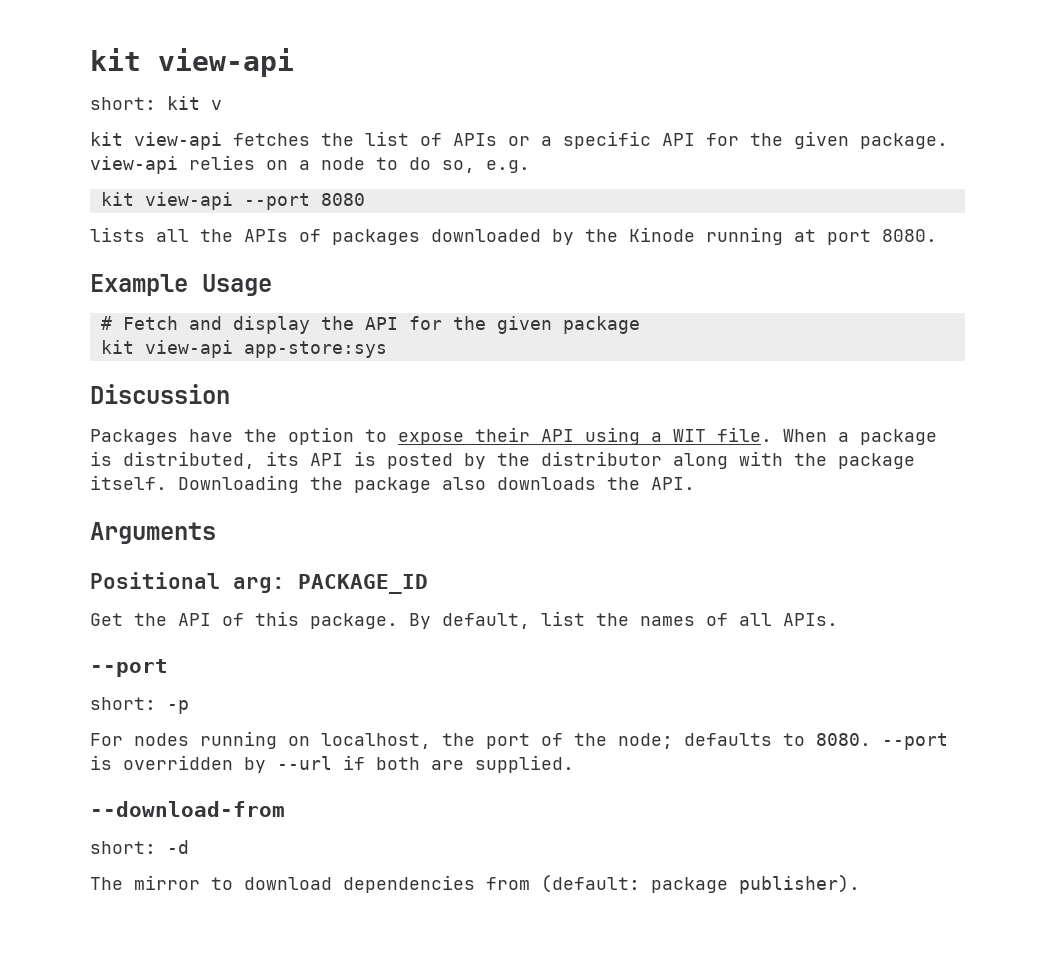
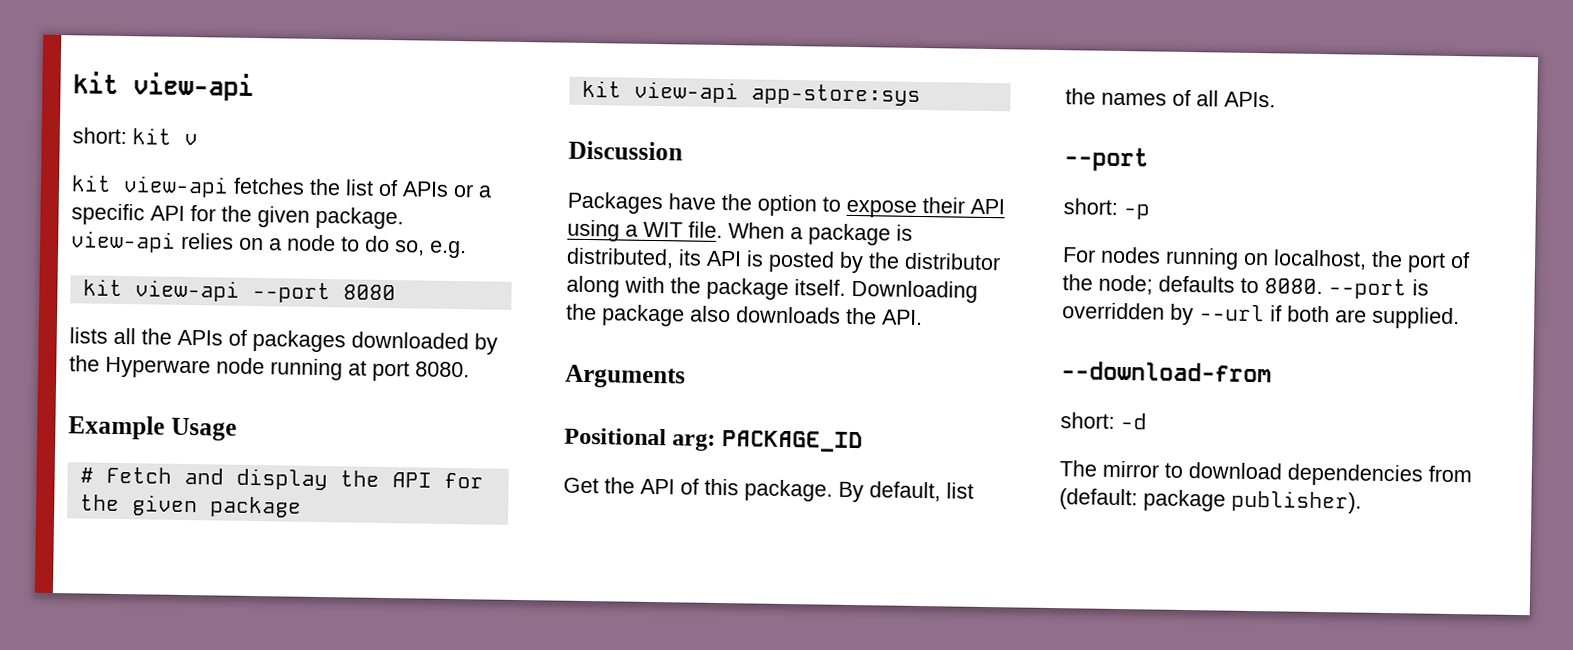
- lists all the APIs of packages downloaded by the Kinode running at port 8080.
+ lists all the APIs of packages downloaded by the Hyperware node running at port 8080.

